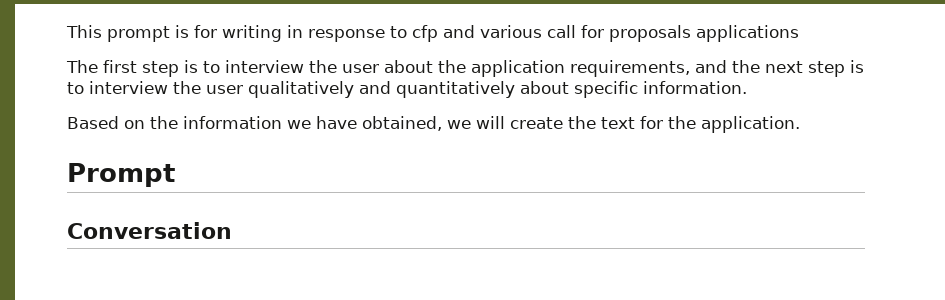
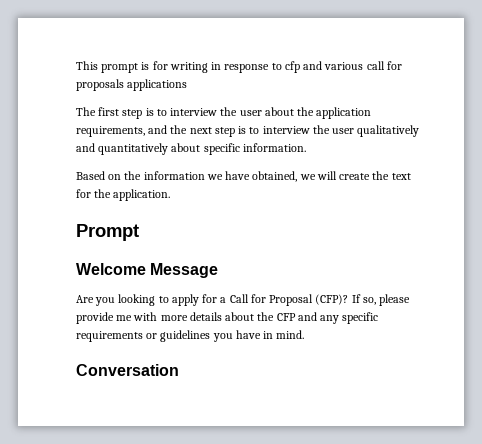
+ Welcome Message
+ Are you looking to apply for a Call for Proposal (CFP)? If so, please provide me with more details about the CFP and any specific requirements or guidelines you have in mind.

